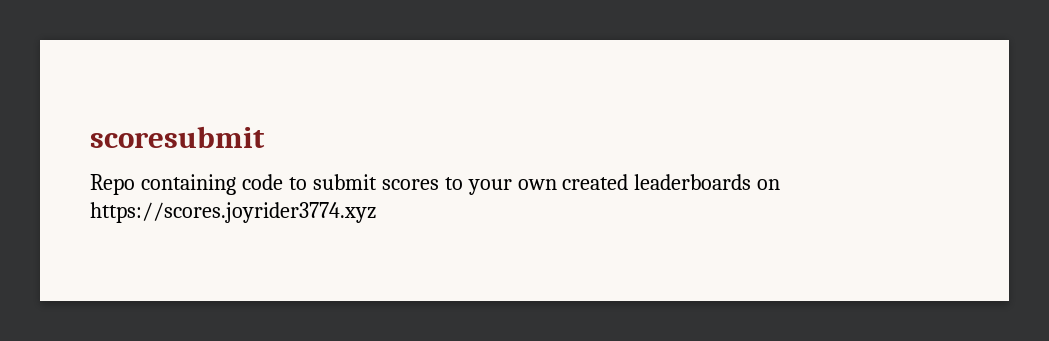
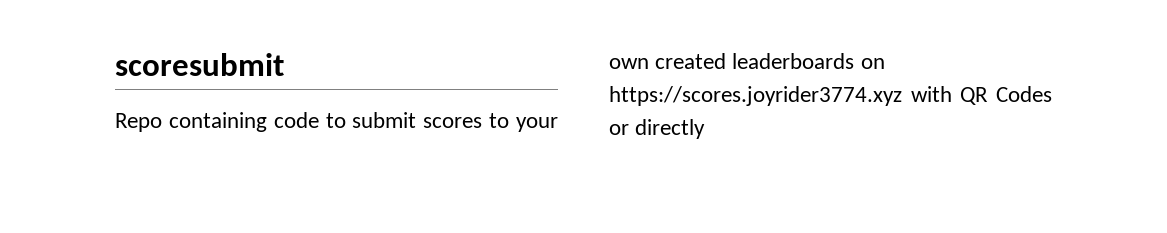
- Repo containing code to submit scores to your own created leaderboards on https://scores.joyrider3774.xyz
+ Repo containing code to submit scores to your own created leaderboards on https://scores.joyrider3774.xyz with QR Codes or directly

